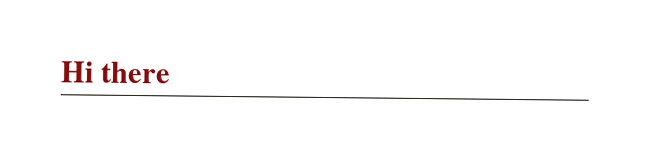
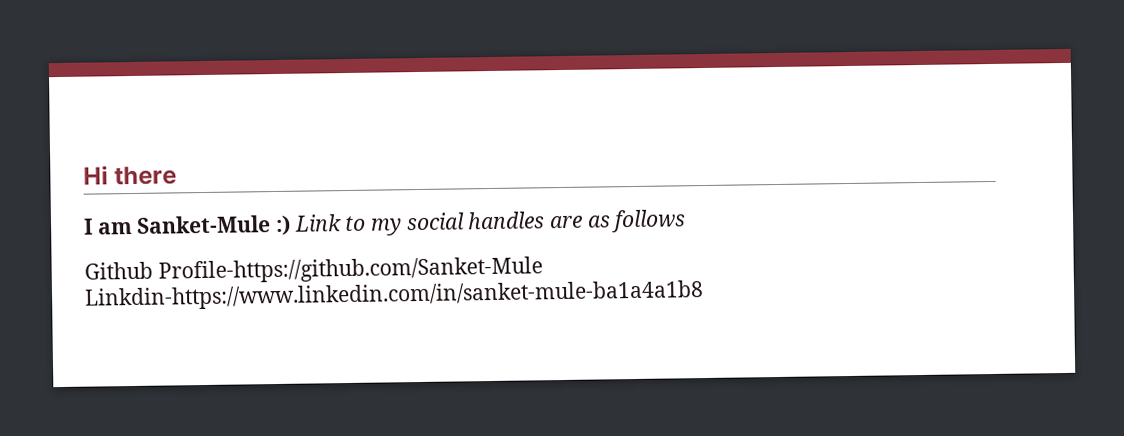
+ I am Sanket-Mule :) Link to my social handles are as follows
+ Github Profile-https://github.com/Sanket-Mule Linkdin-https://www.linkedin.com/in/sanket-mule-ba1a4a1b8

